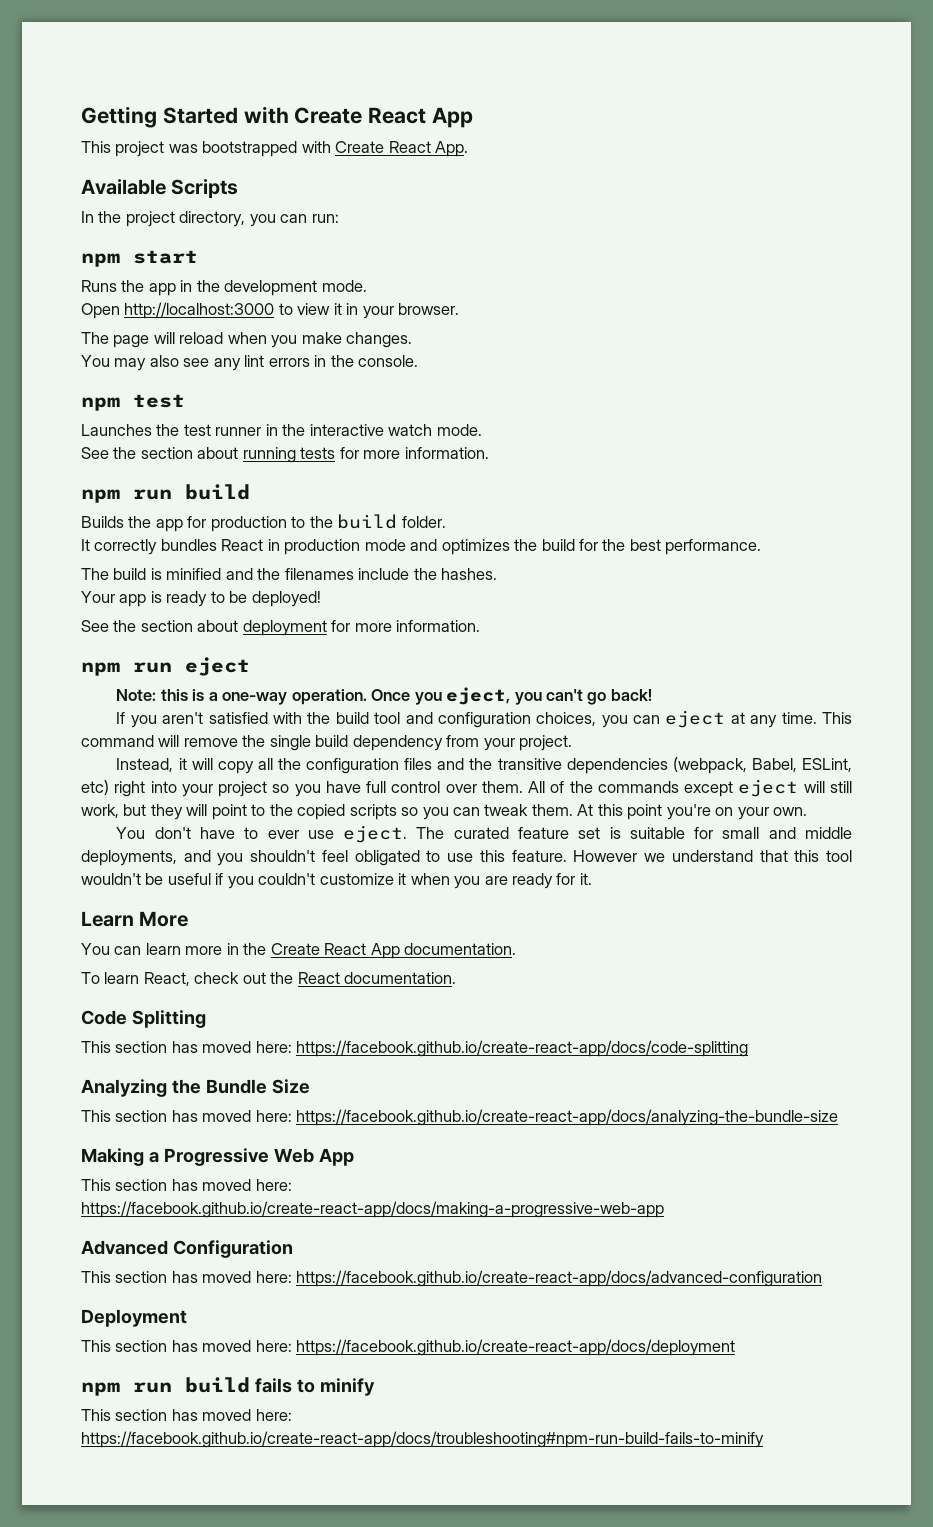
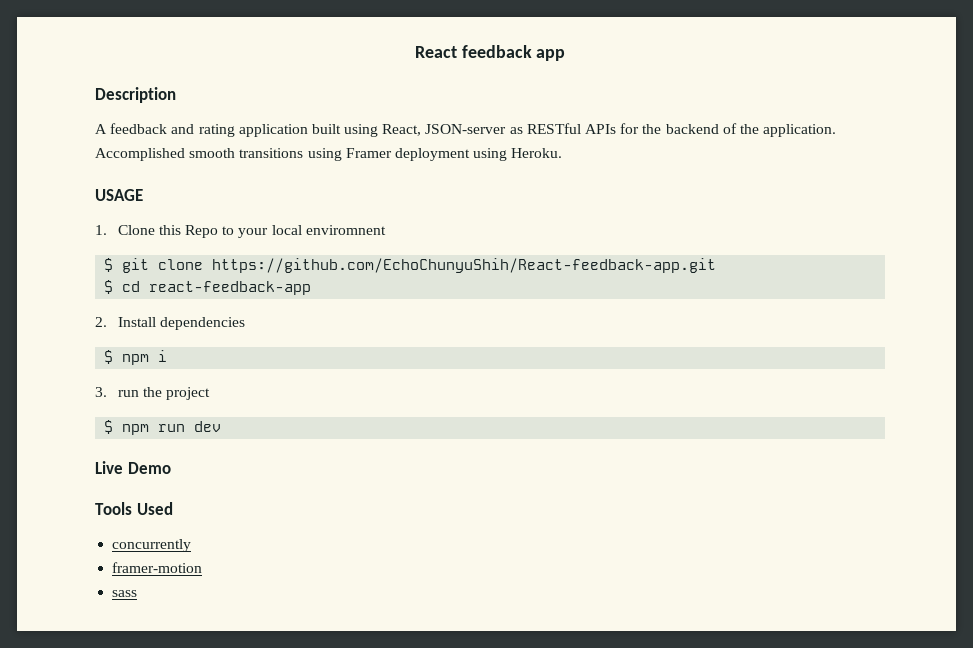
- Getting Started with Create React App
- This project was bootstrapped with Create React App.
- Available Scripts
- In the project directory, you can run:
- npm start
- Runs the app in the development mode.
- Open http://localhost:3000 to view it in your browser.
- The page will reload when you make changes.
- You may also see any lint errors in the console.
- npm test
- Launches the test runner in the interactive watch mode.
- See the section about running tests for more information.
- npm run build
- Builds the app for production to the build folder.
- It correctly bundles React in production mode and optimizes the build for the best performance.
- The build is minified and the filenames include the hashes.
- Your app is ready to be deployed!
- See the section about deployment for more information.
- npm run eject
- Note: this is a one-way operation. Once you eject, you can't go back!
- If you aren't satisfied with the build tool and configuration choices, you can eject at any time. This command will remove the single build dependency from your project.
- Instead, it will copy all the configuration files and the transitive dependencies (webpack, Babel, ESLint, etc) right into your project so you have full control over them. All of the commands except eject will still work, but they will point to the copied scripts so you can tweak them. At this point you're on your own.
- You don't have to ever use eject. The curated feature set is suitable for small and middle deployments, and you shouldn't feel obligated to use this feature. However we understand that this tool wouldn't be useful if you couldn't customize it when you are ready for it.
- Learn More
- You can learn more in the Create React App documentation.
- To learn React, check out the React documentation.
- Code Splitting
- This section has moved here: https://facebook.github.io/create-react-app/docs/code-splitting
- Analyzing the Bundle Size
- This section has moved here: https://facebook.github.io/create-react-app/docs/analyzing-the-bundle-size
- Making a Progressive Web App
- This section has moved here: https://facebook.github.io/create-react-app/docs/making-a-progressive-web-app
- Advanced Configuration
- This section has moved here: https://facebook.github.io/create-react-app/docs/advanced-configuration
- Deployment
- This section has moved here: https://facebook.github.io/create-react-app/docs/deployment
- npm run build fails to minify
- This section has moved here: https://facebook.github.io/create-react-app/docs/troubleshooting#npm-run-build-fails-to-minify
+ React feedback app
+ Description
+ A feedback and rating application built using React, JSON-server as RESTful APIs for the backend of the application. Accomplished smooth transitions using Framer deployment using Heroku.
+ USAGE
+ 1. Clone this Repo to your local enviromnent
+ $ git clone https://github.com/EchoChunyuShih/React-feedback-app.git
+ $ cd react-feedback-app
+ 2. Install dependencies
+ $ npm i
+ 3. run the project
+ $ npm run dev
+ Live Demo
+ Tools Used
+ concurrently
+ framer-motion
+ sass

